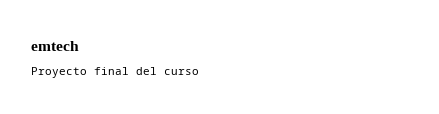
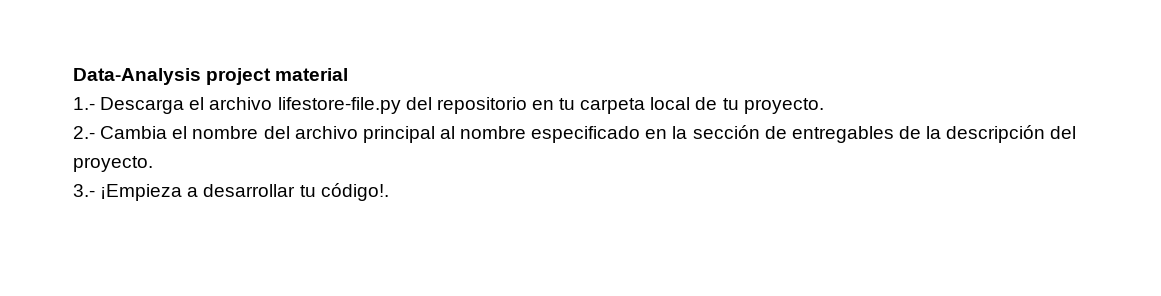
- emtech
- Proyecto final del curso
+ Data-Analysis project material
+ 1.- Descarga el archivo lifestore-file.py del repositorio en tu carpeta local de tu proyecto.
+ 2.- Cambia el nombre del archivo principal al nombre especificado en la sección de entregables de la descripción del proyecto.
+ 3.- ¡Empieza a desarrollar tu código!.

